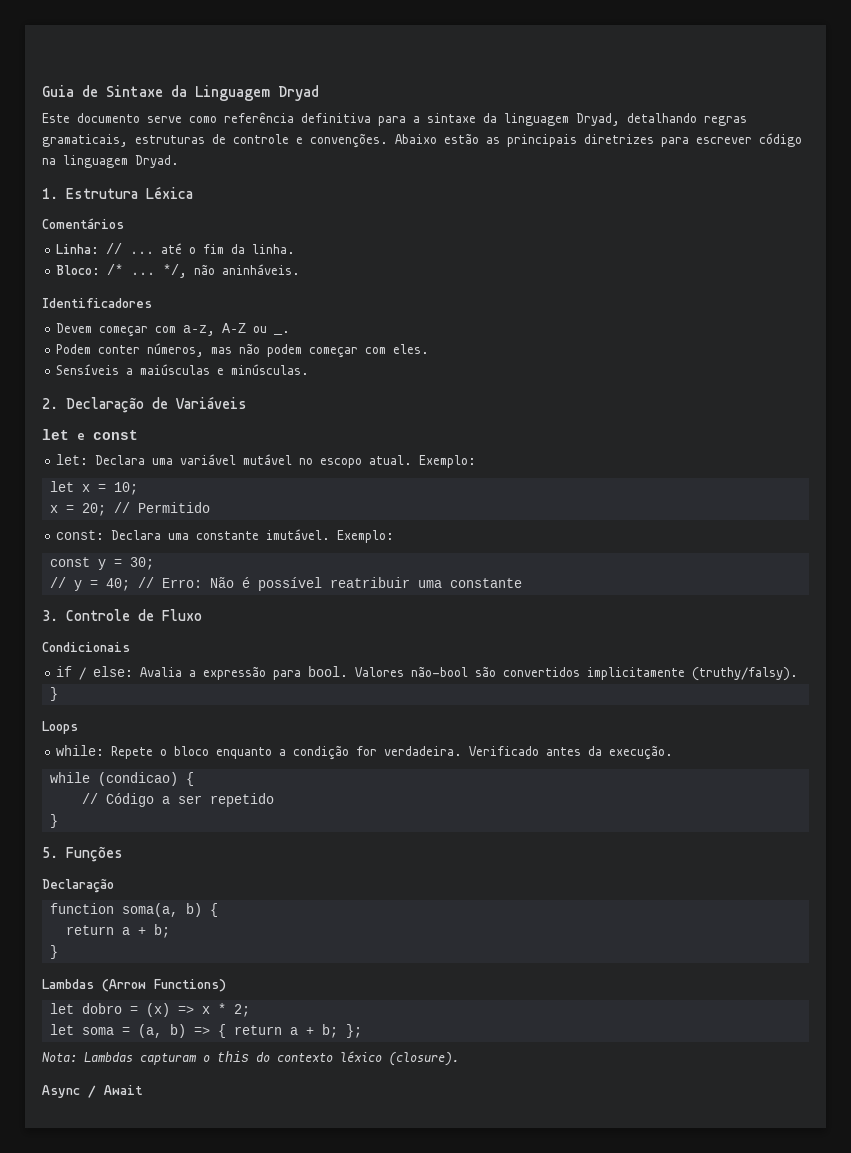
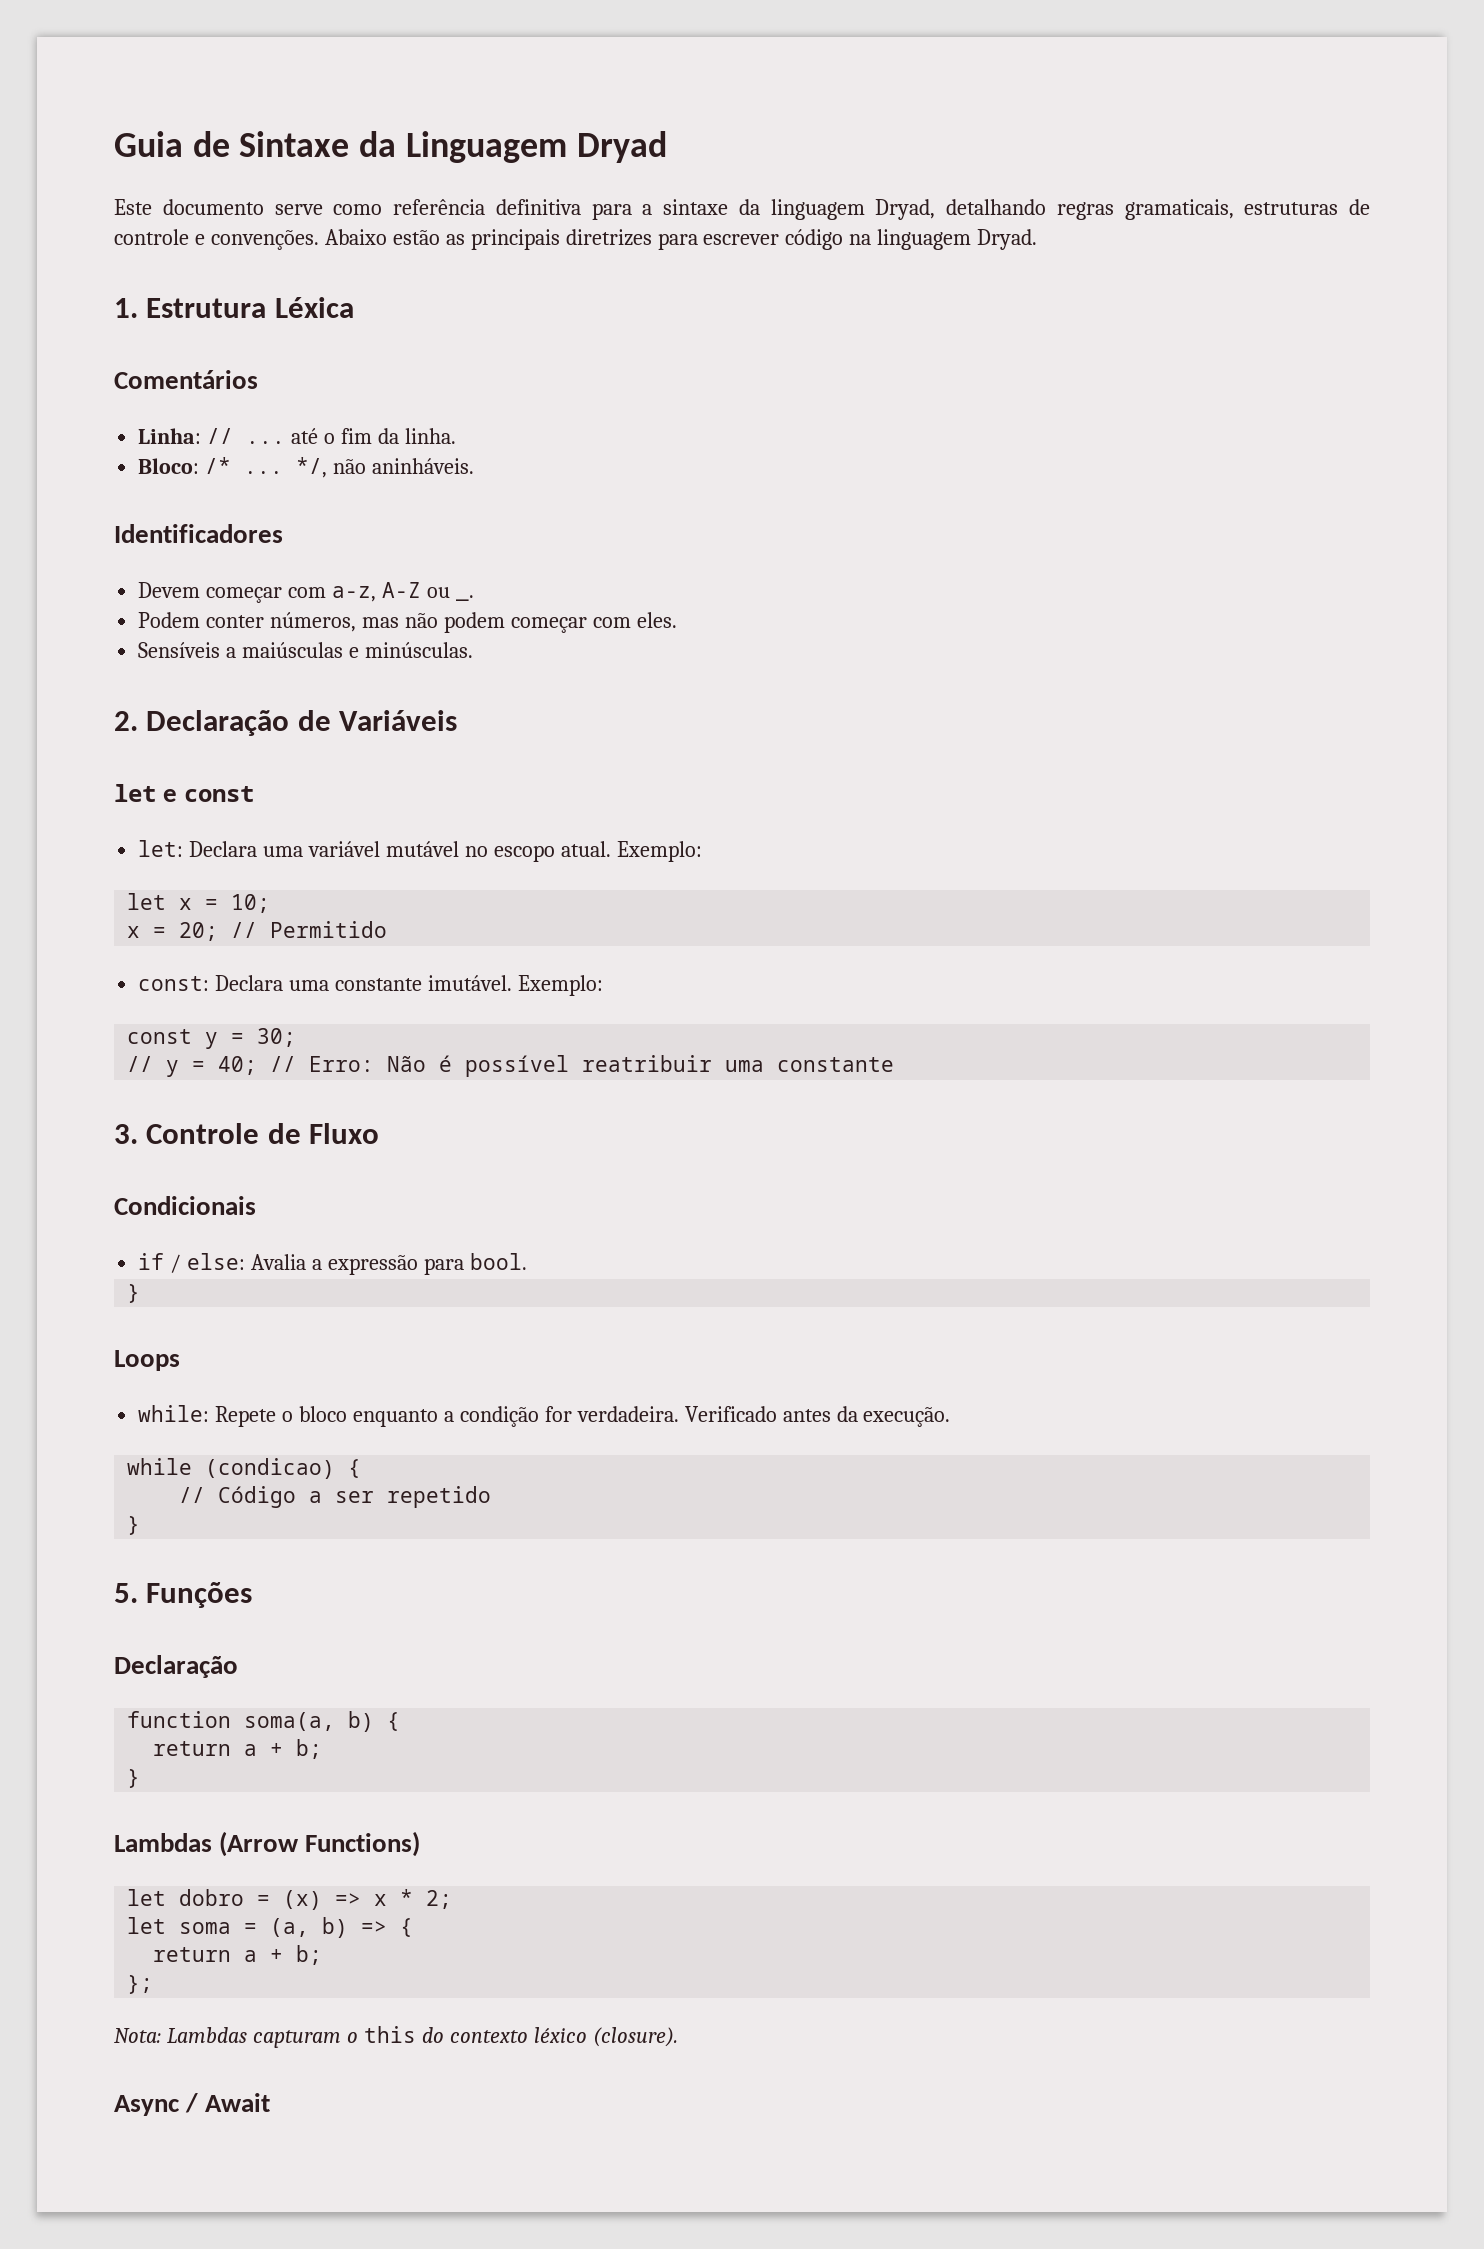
- Valores não-bool são convertidos implicitamente (truthy/falsy).
- let soma = (a, b) => { return a + b; };
+ let soma = (a, b) => {
+ return a + b;
+ };

